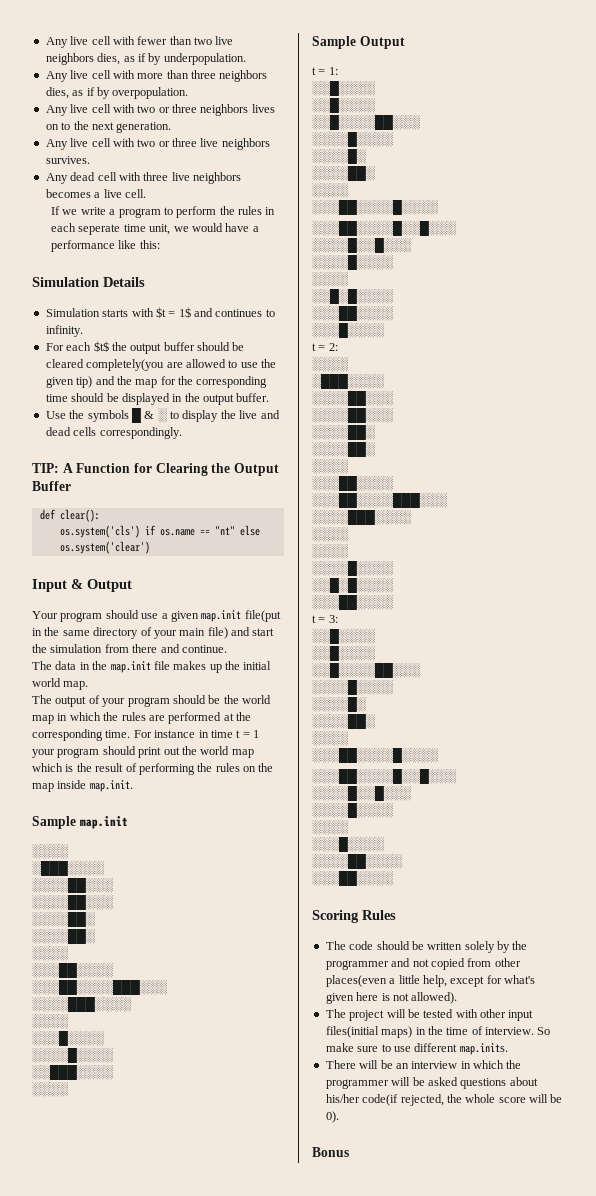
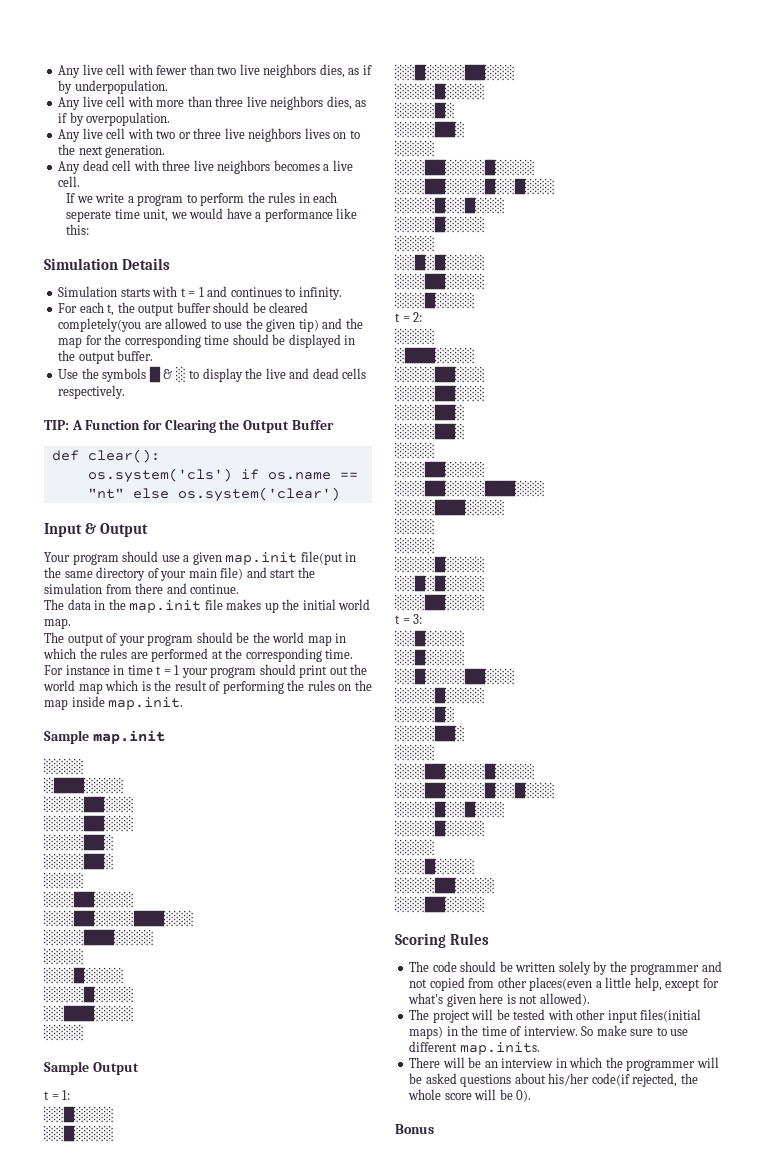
- Any live cell with more than three neighbors dies, as if by overpopulation.
+ Any live cell with more than three live neighbors dies, as if by overpopulation.
- Any live cell with two or three neighbors lives on to the next generation.
+ Any live cell with two or three live neighbors lives on to the next generation.
- Any live cell with two or three live neighbors survives.
- Simulation starts with $t = 1$ and continues to infinity.
+ Simulation starts with t = 1 and continues to infinity.
- For each $t$ the output buffer should be cleared completely(you are allowed to use the given tip) and the map for the corresponding time should be displayed in the output buffer.
+ For each t, the output buffer should be cleared completely(you are allowed to use the given tip) and the map for the corresponding time should be displayed in the output buffer.
- Use the symbols █ & ░ to display the live and dead cells correspondingly.
+ Use the symbols █ & ░ to display the live and dead cells respectively.

